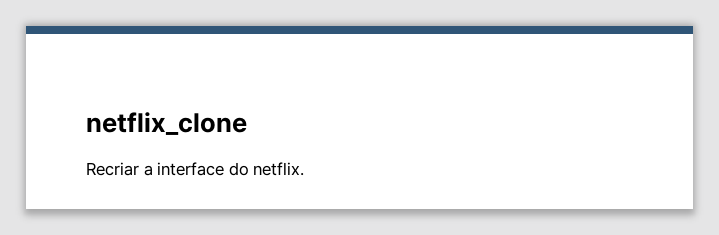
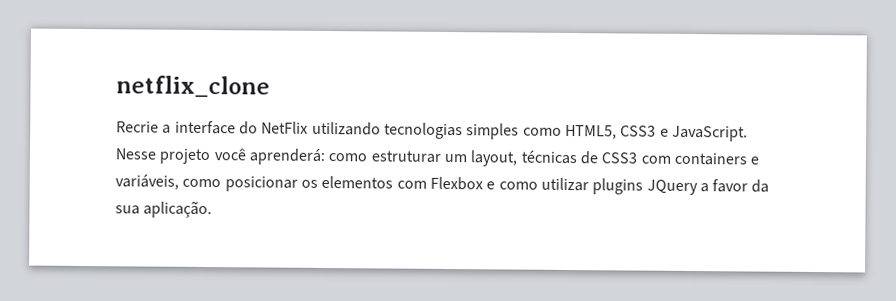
- Recriar a interface do netflix.
+ Recrie a interface do NetFlix utilizando tecnologias simples como HTML5, CSS3 e JavaScript. Nesse projeto você aprenderá: como estruturar um layout, técnicas de CSS3 com containers e variáveis, como posicionar os elementos com Flexbox e como utilizar plugins JQuery a favor da sua aplicação.

